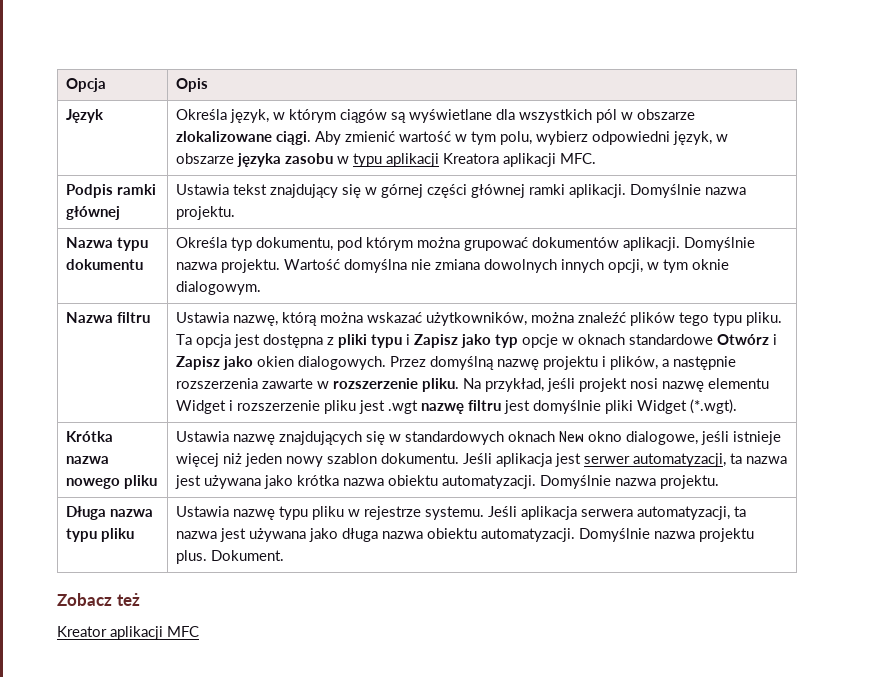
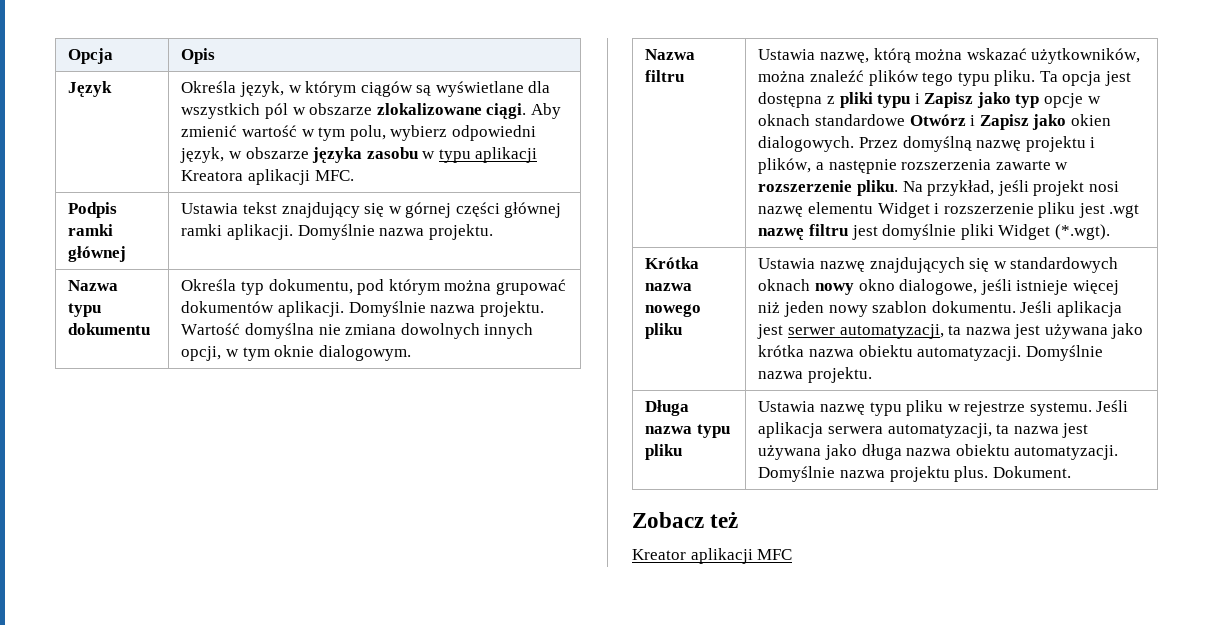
- Krótka nazwa nowego pliku | Ustawia nazwę znajdujących się w standardowych oknach New okno dialogowe, jeśli istnieje więcej niż jeden nowy szablon dokumentu. Jeśli aplikacja jest serwer automatyzacji, ta nazwa jest używana jako krótka nazwa obiektu automatyzacji. Domyślnie nazwa projektu.
+ Krótka nazwa nowego pliku | Ustawia nazwę znajdujących się w standardowych oknach nowy okno dialogowe, jeśli istnieje więcej niż jeden nowy szablon dokumentu. Jeśli aplikacja jest serwer automatyzacji, ta nazwa jest używana jako krótka nazwa obiektu automatyzacji. Domyślnie nazwa projektu.

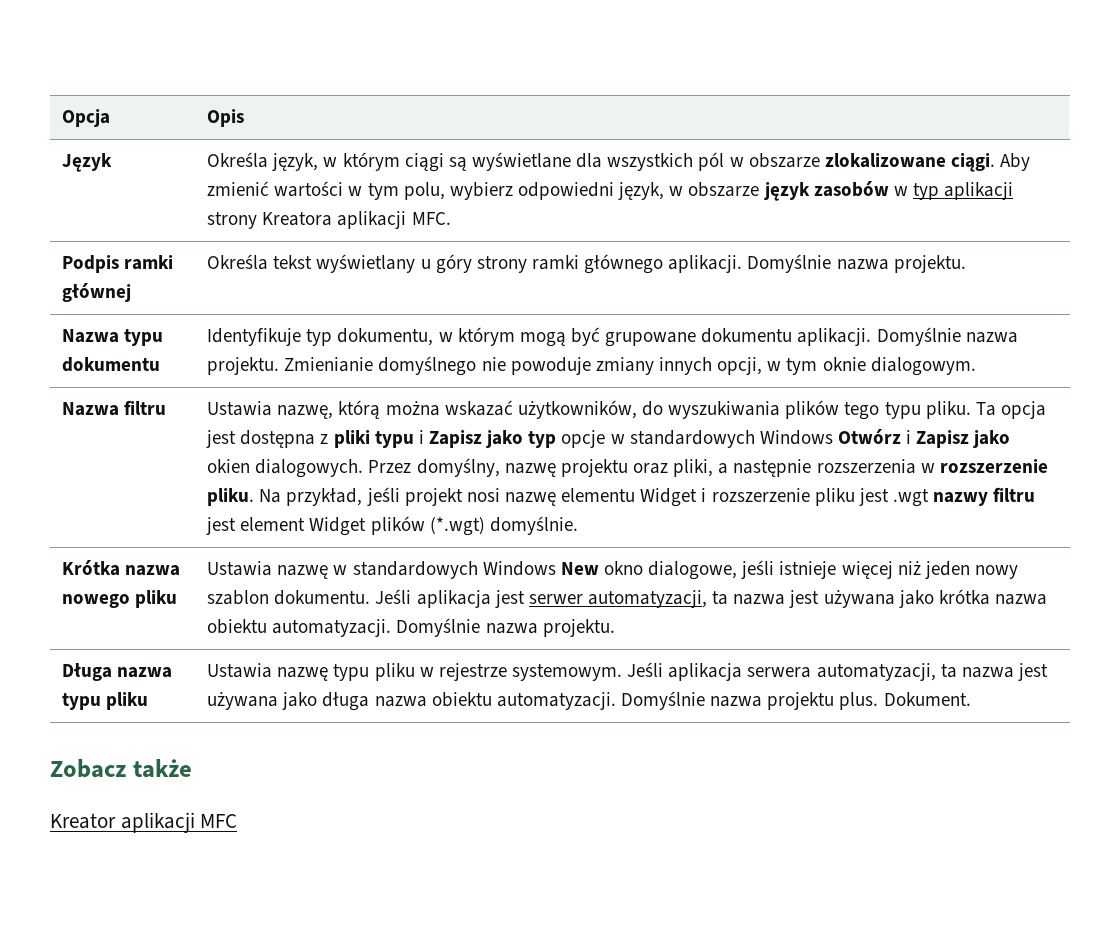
- Język | Określa język, w którym ciągów są wyświetlane dla wszystkich pól w obszarze zlokalizowane ciągi. Aby zmienić wartość w tym polu, wybierz odpowiedni język, w obszarze języka zasobu w typu aplikacji Kreatora aplikacji MFC.
+ Język | Określa język, w którym ciągi są wyświetlane dla wszystkich pól w obszarze zlokalizowane ciągi. Aby zmienić wartości w tym polu, wybierz odpowiedni język, w obszarze język zasobów w typ aplikacji strony Kreatora aplikacji MFC.
- Podpis ramki głównej | Ustawia tekst znajdujący się w górnej części głównej ramki aplikacji. Domyślnie nazwa projektu.
+ Podpis ramki głównej | Określa tekst wyświetlany u góry strony ramki głównego aplikacji. Domyślnie nazwa projektu.
- Nazwa typu dokumentu | Określa typ dokumentu, pod którym można grupować dokumentów aplikacji. Domyślnie nazwa projektu. Wartość domyślna nie zmiana dowolnych innych opcji, w tym oknie dialogowym.
+ Nazwa typu dokumentu | Identyfikuje typ dokumentu, w którym mogą być grupowane dokumentu aplikacji. Domyślnie nazwa projektu. Zmienianie domyślnego nie powoduje zmiany innych opcji, w tym oknie dialogowym.
- Ustawia nazwę, którą można wskazać użytkowników, można znaleźć plików tego typu pliku.
+ Ustawia nazwę, którą można wskazać użytkowników, do wyszukiwania plików tego typu pliku.
- Ta opcja jest dostępna z pliki typu i Zapisz jako typ opcje w oknach standardowe Otwórz i Zapisz jako okien dialogowych.
+ Ta opcja jest dostępna z pliki typu i Zapisz jako typ opcje w standardowych Windows Otwórz i Zapisz jako okien dialogowych.
- Przez domyślną nazwę projektu i plików, a następnie rozszerzenia zawarte w rozszerzenie pliku.
+ Przez domyślny, nazwę projektu oraz pliki, a następnie rozszerzenia w rozszerzenie pliku.
- Na przykład, jeśli projekt nosi nazwę elementu Widget i rozszerzenie pliku jest .wgt nazwę filtru jest domyślnie pliki Widget (*.wgt).
+ Na przykład, jeśli projekt nosi nazwę elementu Widget i rozszerzenie pliku jest .wgt nazwy filtru jest element Widget plików (*.wgt) domyślnie.
- Krótka nazwa nowego pliku | Ustawia nazwę znajdujących się w standardowych oknach nowy okno dialogowe, jeśli istnieje więcej niż jeden nowy szablon dokumentu. Jeśli aplikacja jest serwer automatyzacji, ta nazwa jest używana jako krótka nazwa obiektu automatyzacji. Domyślnie nazwa projektu.
+ Krótka nazwa nowego pliku | Ustawia nazwę w standardowych Windows New okno dialogowe, jeśli istnieje więcej niż jeden nowy szablon dokumentu. Jeśli aplikacja jest serwer automatyzacji, ta nazwa jest używana jako krótka nazwa obiektu automatyzacji. Domyślnie nazwa projektu.
- Długa nazwa typu pliku | Ustawia nazwę typu pliku w rejestrze systemu. Jeśli aplikacja serwera automatyzacji, ta nazwa jest używana jako długa nazwa obiektu automatyzacji. Domyślnie nazwa projektu plus. Dokument.
+ Długa nazwa typu pliku | Ustawia nazwę typu pliku w rejestrze systemowym. Jeśli aplikacja serwera automatyzacji, ta nazwa jest używana jako długa nazwa obiektu automatyzacji. Domyślnie nazwa projektu plus. Dokument.
- Zobacz też
+ Zobacz także

